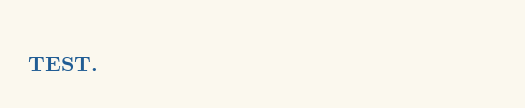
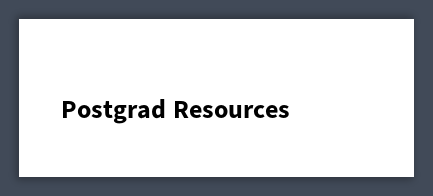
- TEST.
+ Postgrad Resources

